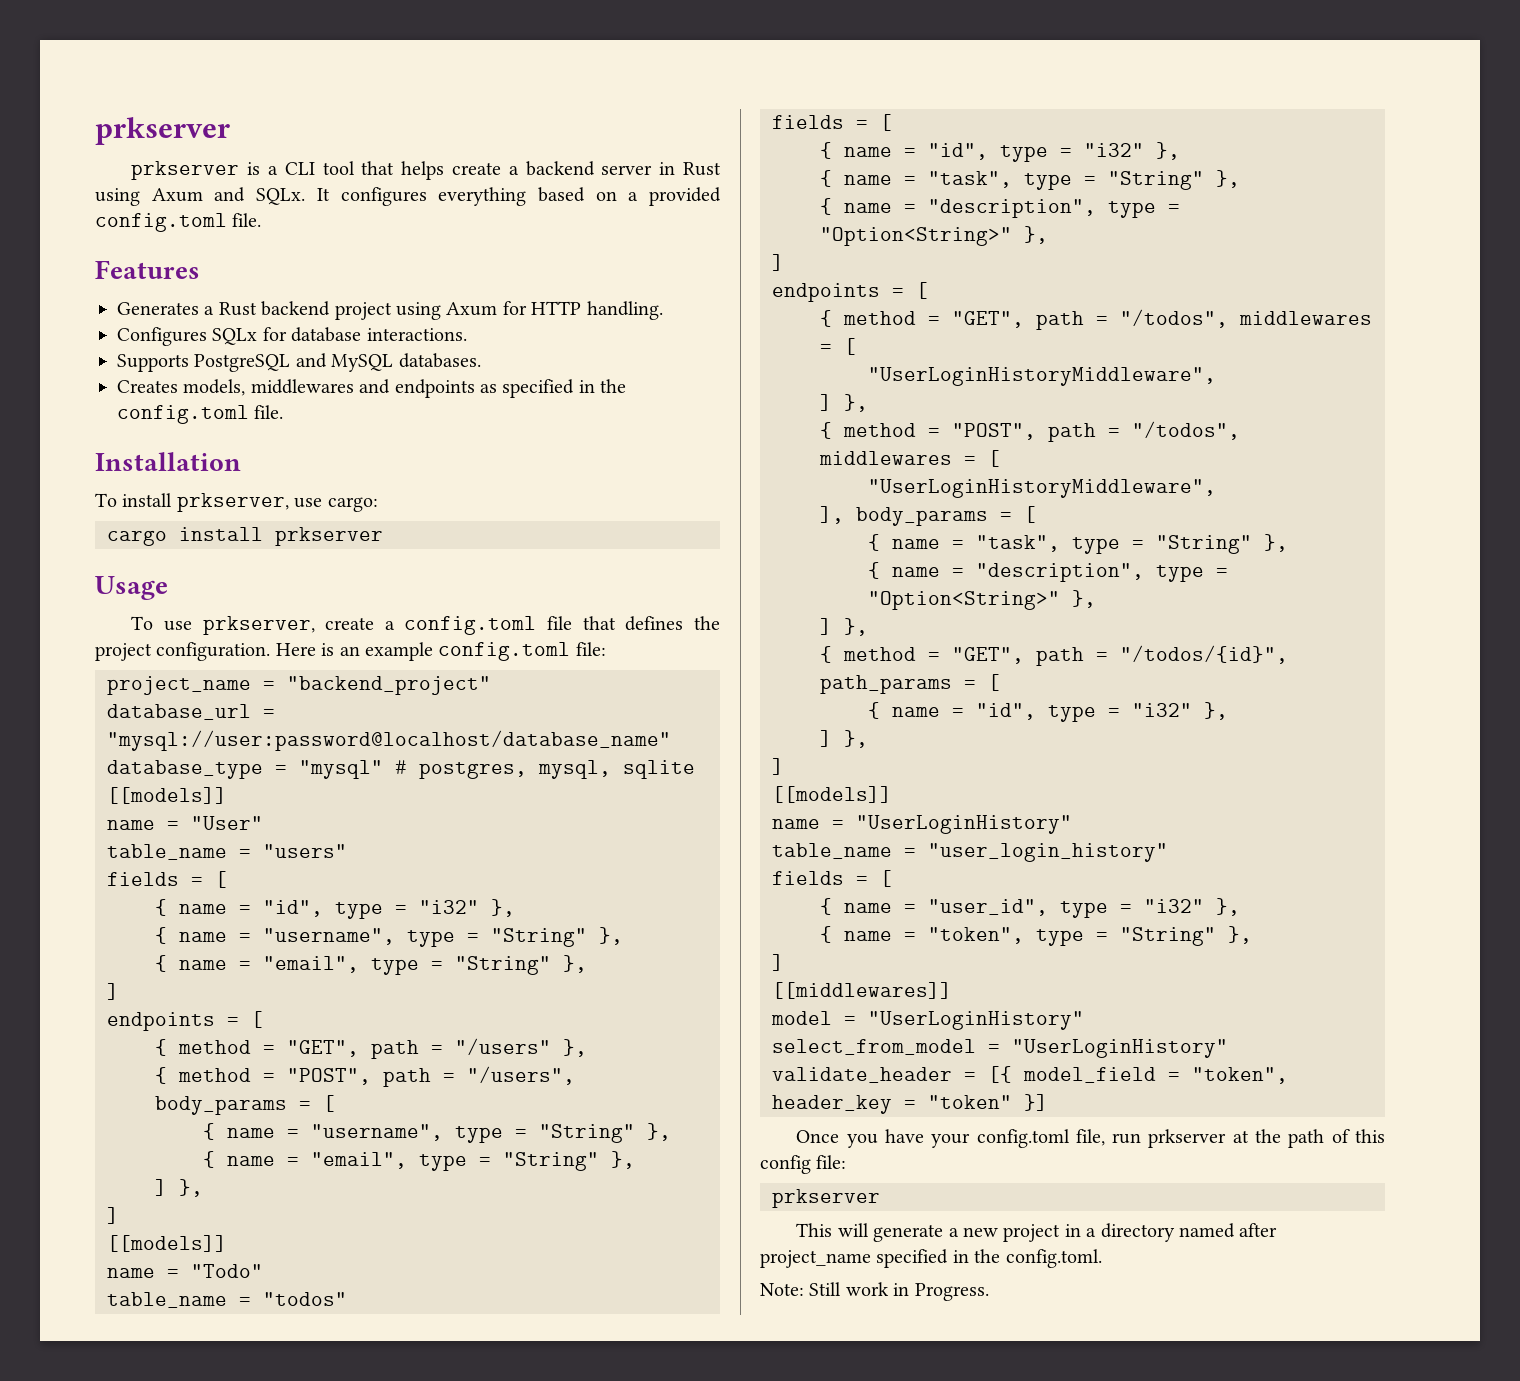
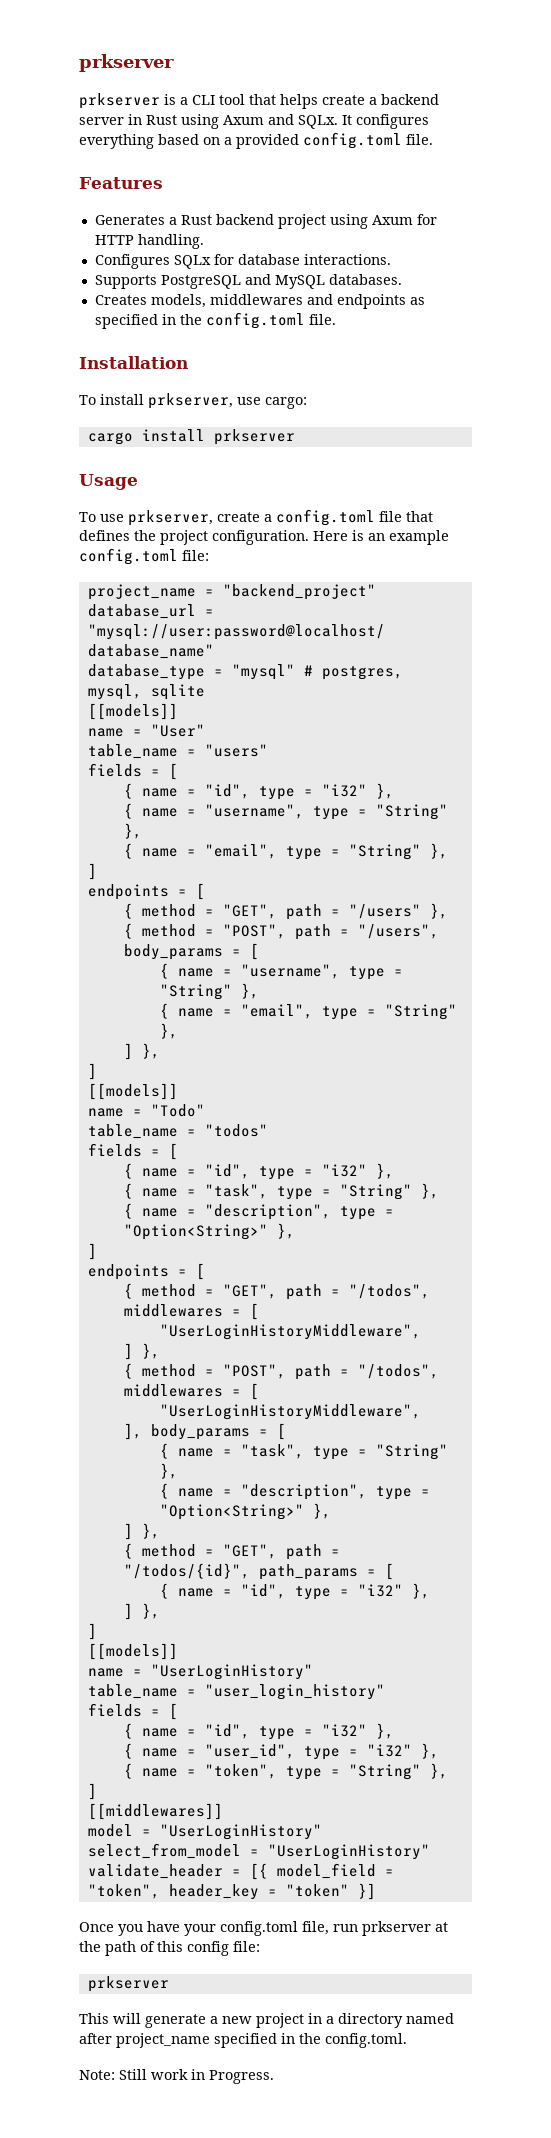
  table_name = "user_login_history"
  fields = [
+ { name = "id", type = "i32" },

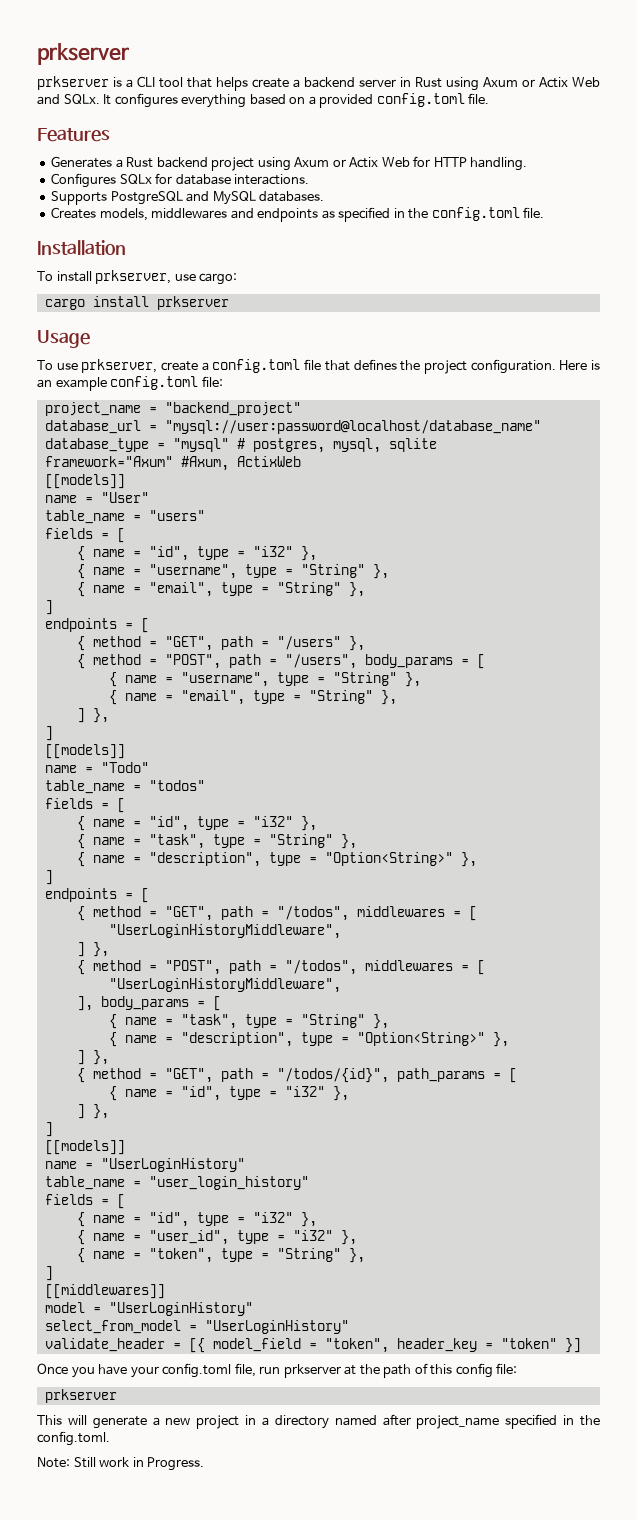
- prkserver is a CLI tool that helps create a backend server in Rust using Axum and SQLx.
+ prkserver is a CLI tool that helps create a backend server in Rust using Axum or Actix Web and SQLx.
- Generates a Rust backend project using Axum for HTTP handling.
+ Generates a Rust backend project using Axum or Actix Web for HTTP handling.
+ framework="Axum" #Axum, ActixWeb

